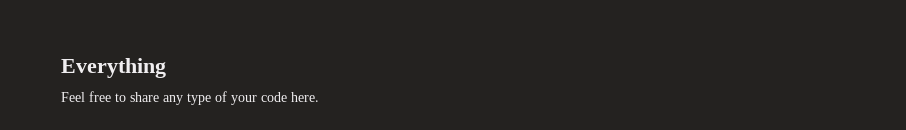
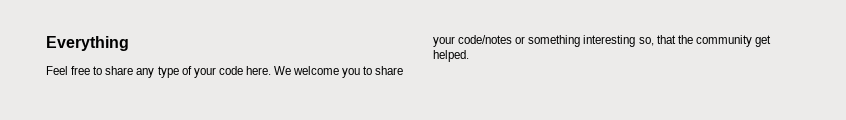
+ We welcome you to share your code/notes or something interesting so, that the community get helped.

